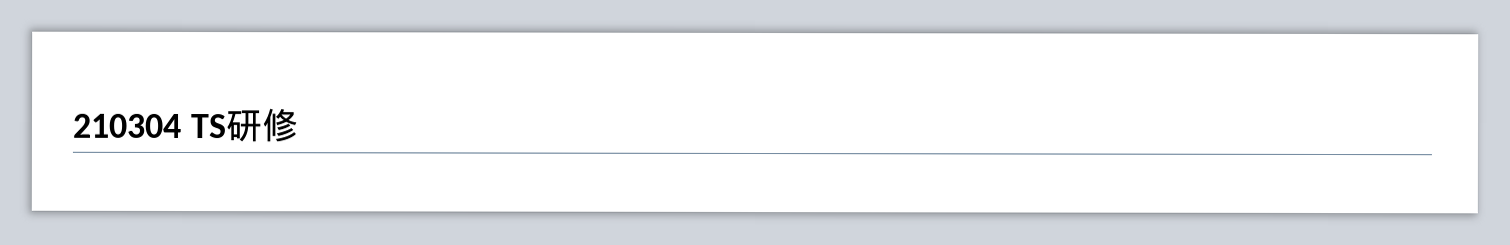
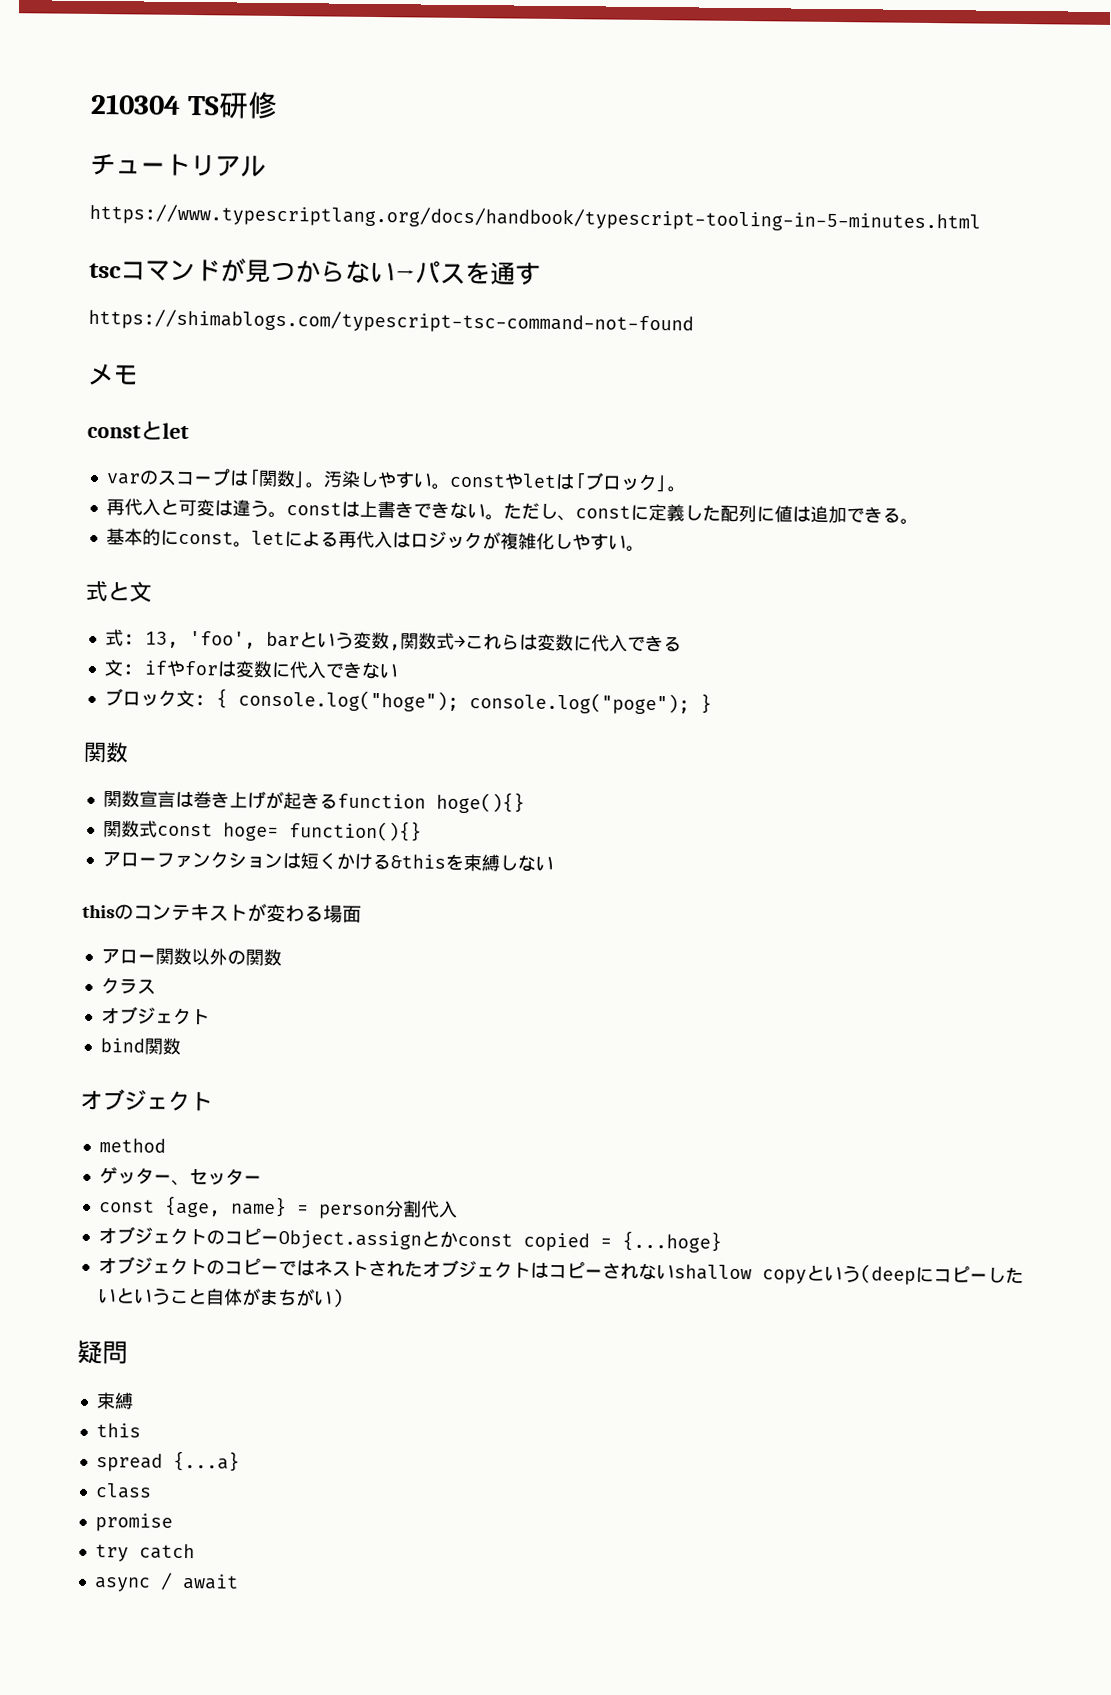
+ チュートリアル
+ https://www.typescriptlang.org/docs/handbook/typescript-tooling-in-5-minutes.html
+ tscコマンドが見つからない→パスを通す
+ https://shimablogs.com/typescript-tsc-command-not-found
+ メモ
+ constとlet
+ varのスコープは「関数」。汚染しやすい。constやletは「ブロック」。
+ 再代入と可変は違う。constは上書きできない。ただし、constに定義した配列に値は追加できる。
+ 基本的にconst。letによる再代入はロジックが複雑化しやすい。
+ 式と文
+ 式: 13, 'foo', barという変数,関数式→これらは変数に代入できる
+ 文: ifやforは変数に代入できない
+ ブロック文: { console.log("hoge"); console.log("poge"); }
+ 関数
+ 関数宣言は巻き上げが起きるfunction hoge(){}
+ 関数式const hoge= function(){}
+ アローファンクションは短くかける&thisを束縛しない
+ thisのコンテキストが変わる場面
+ アロー関数以外の関数
+ クラス
+ オブジェクト
+ bind関数
+ オブジェクト
+ method
+ ゲッター、セッター
+ const {age, name} = person分割代入
+ オブジェクトのコピーObject.assignとかconst copied = {...hoge}
+ オブジェクトのコピーではネストされたオブジェクトはコピーされないshallow copyという(deepにコピーしたいということ自体がまちがい)
+ 疑問
+ 束縛
+ this
+ spread {...a}
+ class
+ promise
+ try catch
+ async / await

